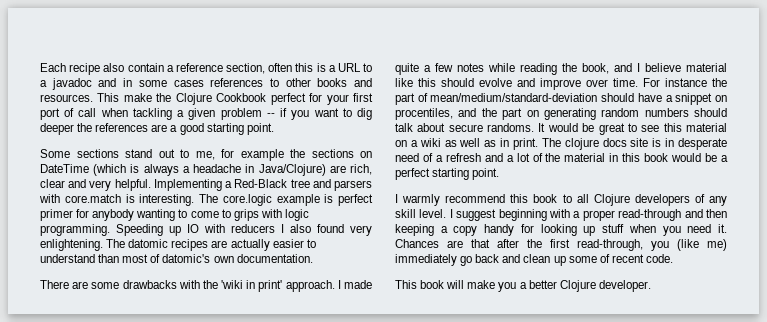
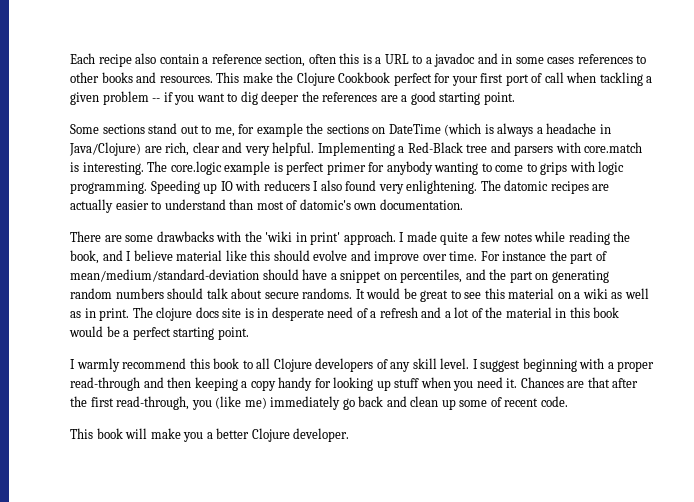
- For instance the part of mean/medium/standard-deviation should have a snippet on procentiles, and the part on generating random numbers should talk about secure randoms.
+ For instance the part of mean/medium/standard-deviation should have a snippet on percentiles, and the part on generating random numbers should talk about secure randoms.

